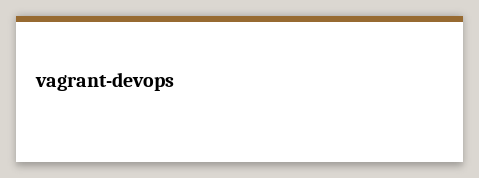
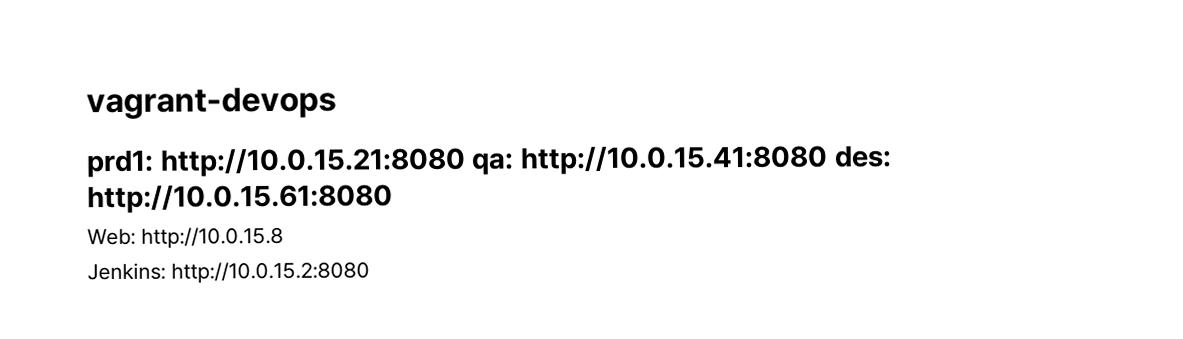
+ prd1: http://10.0.15.21:8080 qa: http://10.0.15.41:8080 des: http://10.0.15.61:8080
+ Web: http://10.0.15.8
+ Jenkins: http://10.0.15.2:8080

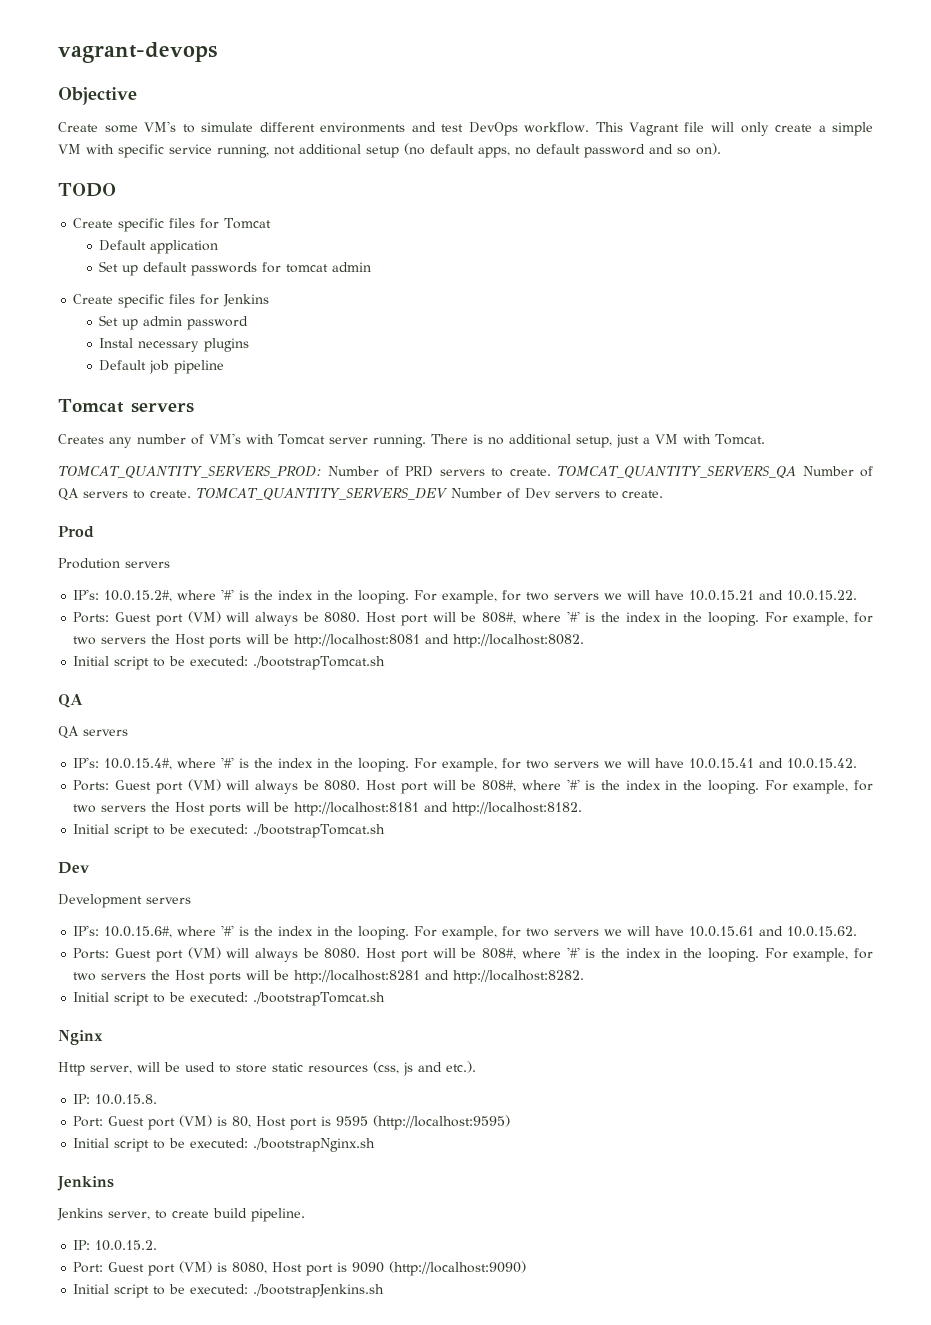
- prd1: http://10.0.15.21:8080 qa: http://10.0.15.41:8080 des: http://10.0.15.61:8080
- Web: http://10.0.15.8
- Jenkins: http://10.0.15.2:8080
+ Objective
+ Create some VM's to simulate different environments and test DevOps workflow. This Vagrant file will only create a simple VM with specific service running, not additional setup (no default apps, no default password and so on).
+ TODO
+ Create specific files for Tomcat
+ Default application
+ Set up default passwords for tomcat admin
+ Create specific files for Jenkins
+ Set up admin password
+ Instal necessary plugins
+ Default job pipeline
+ Tomcat servers
+ Creates any number of VM's with Tomcat server running. There is no additional setup, just a VM with Tomcat.
+ TOMCAT_QUANTITY_SERVERS_PROD: Number of PRD servers to create. TOMCAT_QUANTITY_SERVERS_QA Number of QA servers to create. TOMCAT_QUANTITY_SERVERS_DEV Number of Dev servers to create.
+ Prod
+ Prodution servers
+ IP's: 10.0.15.2#, where '#' is the index in the looping. For example, for two servers we will have 10.0.15.21 and 10.0.15.22.
+ Ports: Guest port (VM) will always be 8080. Host port will be 808#, where '#' is the index in the looping. For example, for two servers the Host ports will be http://localhost:8081 and http://localhost:8082.
+ Initial script to be executed: ./bootstrapTomcat.sh
+ QA
+ QA servers
+ IP's: 10.0.15.4#, where '#' is the index in the looping. For example, for two servers we will have 10.0.15.41 and 10.0.15.42.
+ Ports: Guest port (VM) will always be 8080. Host port will be 808#, where '#' is the index in the looping. For example, for two servers the Host ports will be http://localhost:8181 and http://localhost:8182.
+ Initial script to be executed: ./bootstrapTomcat.sh
+ Dev
+ Development servers
+ IP's: 10.0.15.6#, where '#' is the index in the looping. For example, for two servers we will have 10.0.15.61 and 10.0.15.62.
+ Ports: Guest port (VM) will always be 8080. Host port will be 808#, where '#' is the index in the looping. For example, for two servers the Host ports will be http://localhost:8281 and http://localhost:8282.
+ Initial script to be executed: ./bootstrapTomcat.sh
+ Nginx
+ Http server, will be used to store static resources (css, js and etc.).
+ IP: 10.0.15.8.
+ Port: Guest port (VM) is 80, Host port is 9595 (http://localhost:9595)
+ Initial script to be executed: ./bootstrapNginx.sh
+ Jenkins
+ Jenkins server, to create build pipeline.
+ IP: 10.0.15.2.
+ Port: Guest port (VM) is 8080, Host port is 9090 (http://localhost:9090)
+ Initial script to be executed: ./bootstrapJenkins.sh

